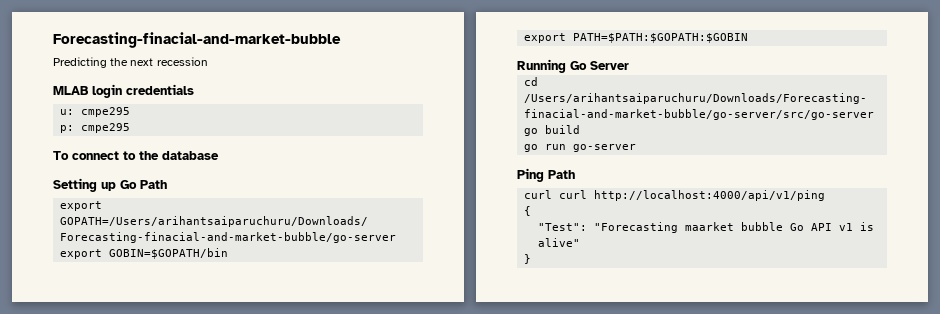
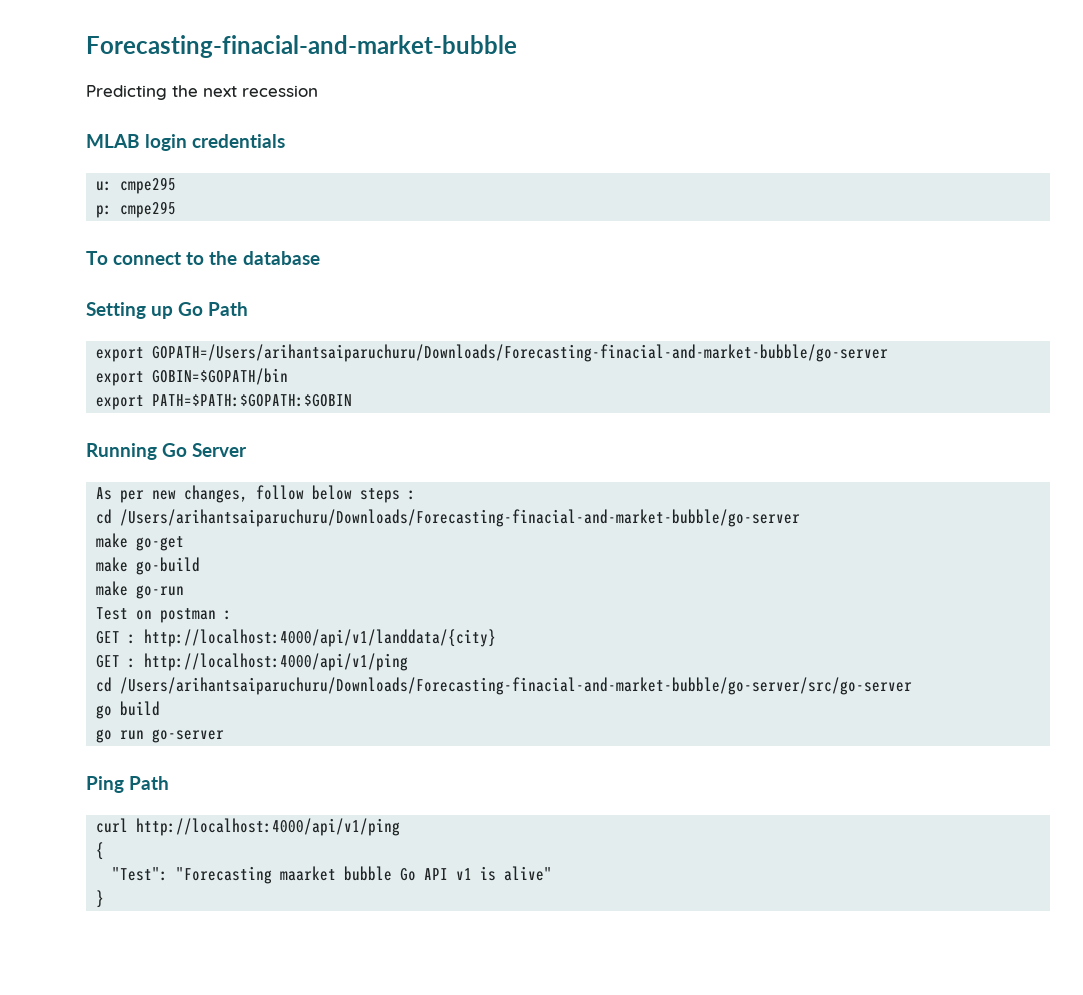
+ As per new changes, follow below steps :
+ cd /Users/arihantsaiparuchuru/Downloads/Forecasting-finacial-and-market-bubble/go-server
+ make go-get
+ make go-build
+ make go-run
+ Test on postman :
+ GET : http://localhost:4000/api/v1/landdata/{city}
+ GET : http://localhost:4000/api/v1/ping
- curl curl http://localhost:4000/api/v1/ping
+ curl http://localhost:4000/api/v1/ping

